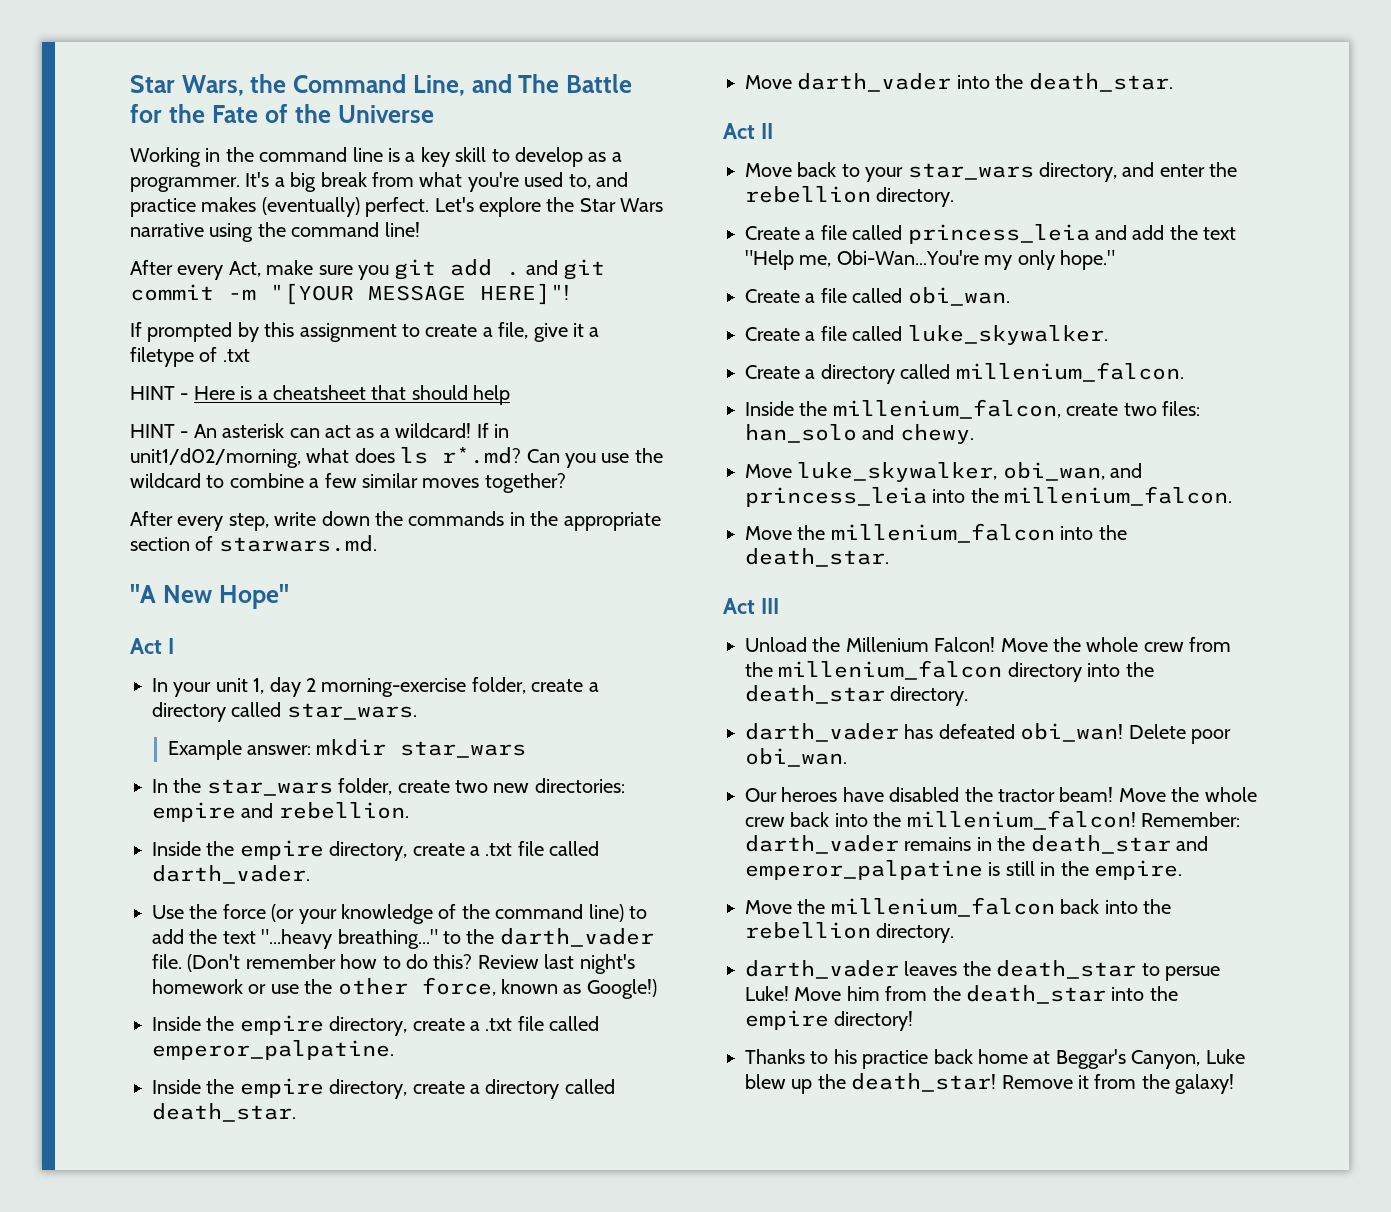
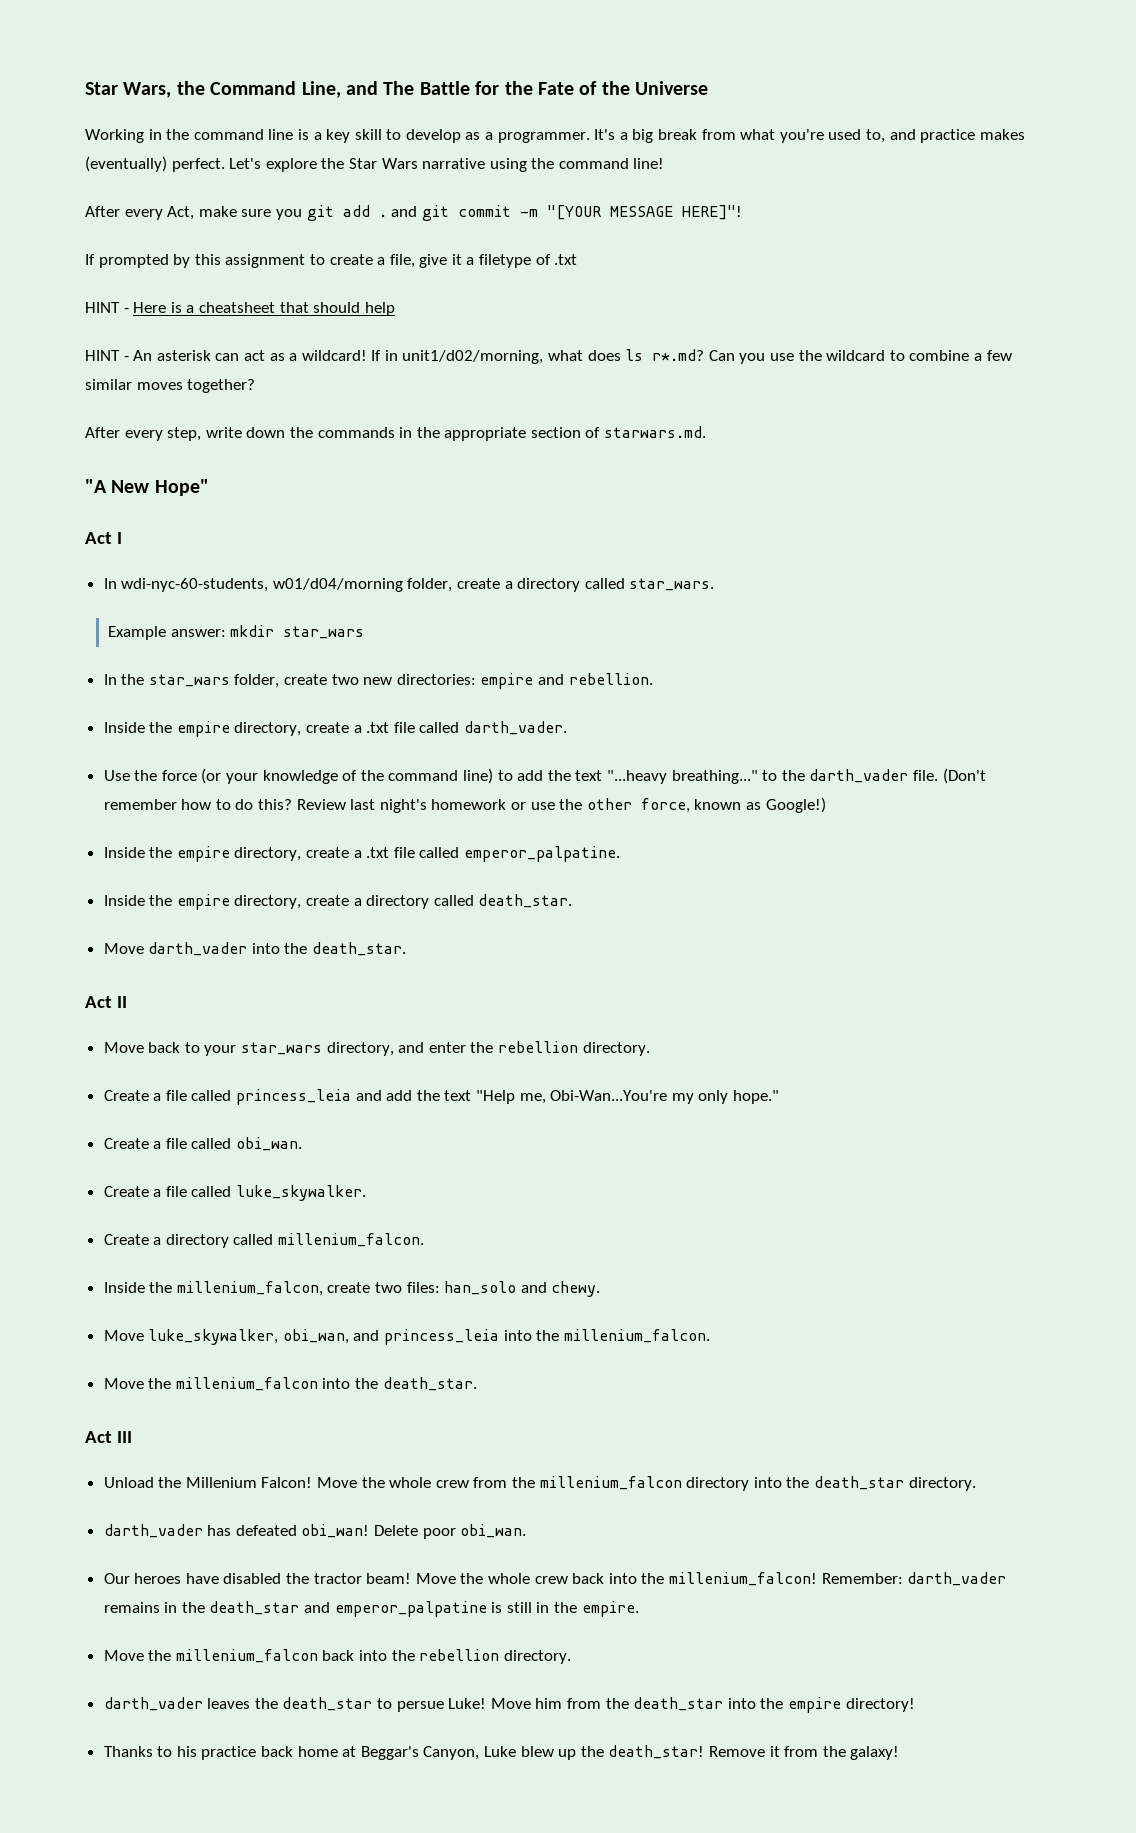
- In your unit 1, day 2 morning-exercise folder, create a directory called star_wars.
+ In wdi-nyc-60-students, w01/d04/morning folder, create a directory called star_wars.

